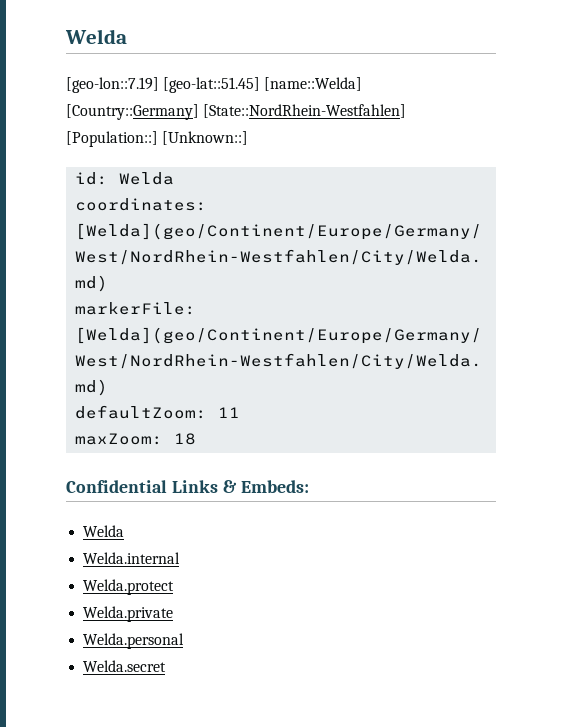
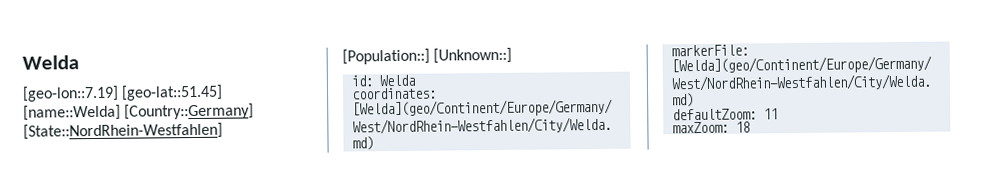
- Confidential Links & Embeds:
- Welda
- Welda.internal
- Welda.protect
- Welda.private
- Welda.personal
- Welda.secret

